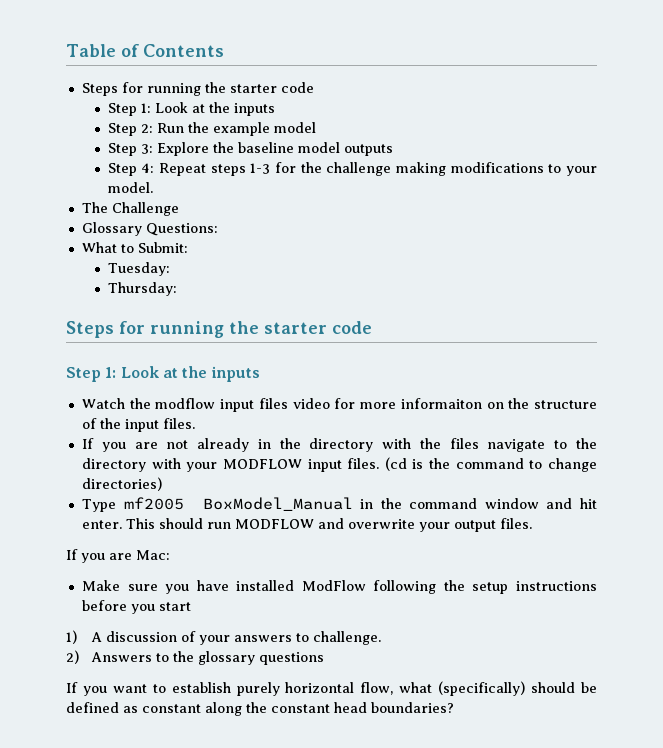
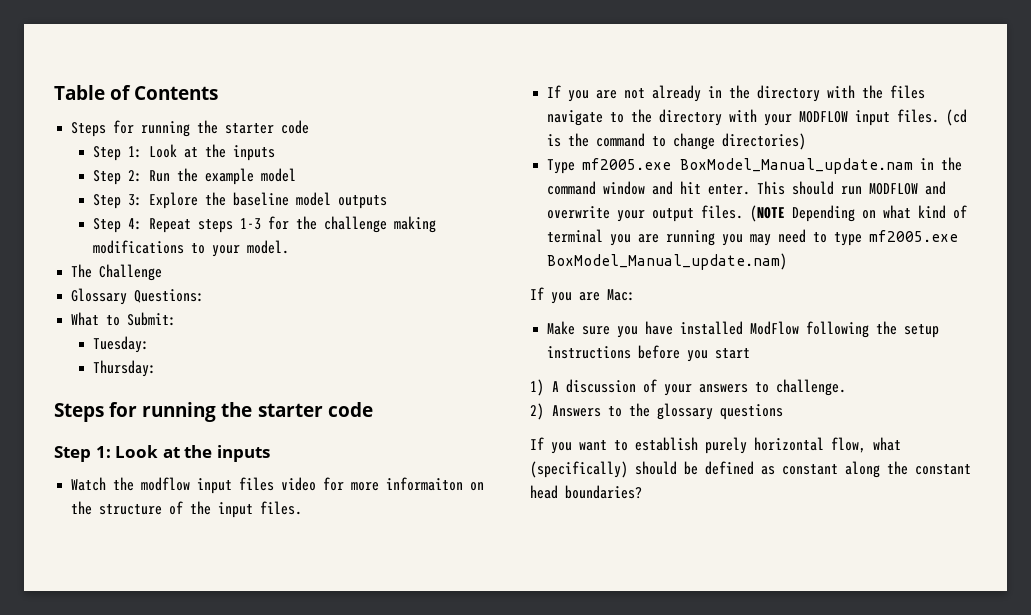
- Type mf2005 BoxModel_Manual in the command window and hit enter.
+ Type mf2005.exe BoxModel_Manual_update.nam in the command window and hit enter.
+ (NOTE Depending on what kind of terminal you are running you may need to type mf2005.exe BoxModel_Manual_update.nam)

